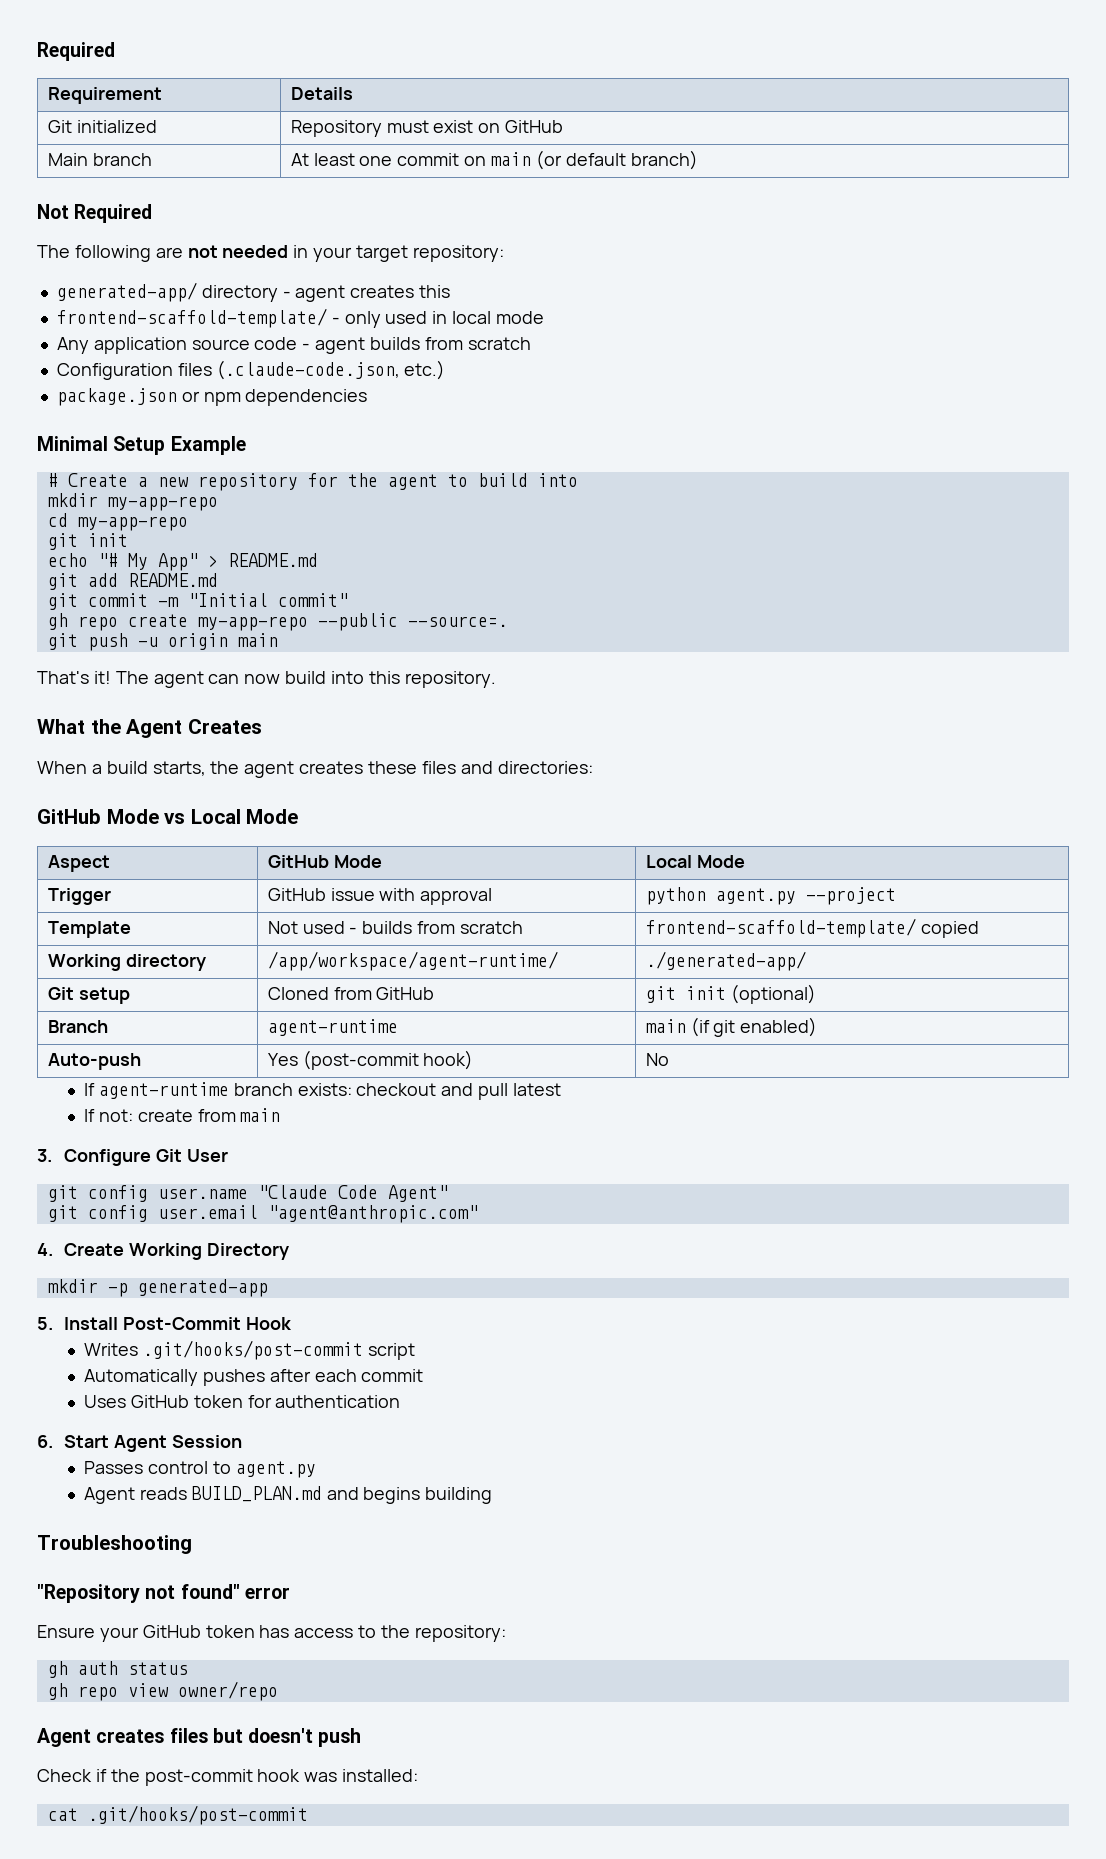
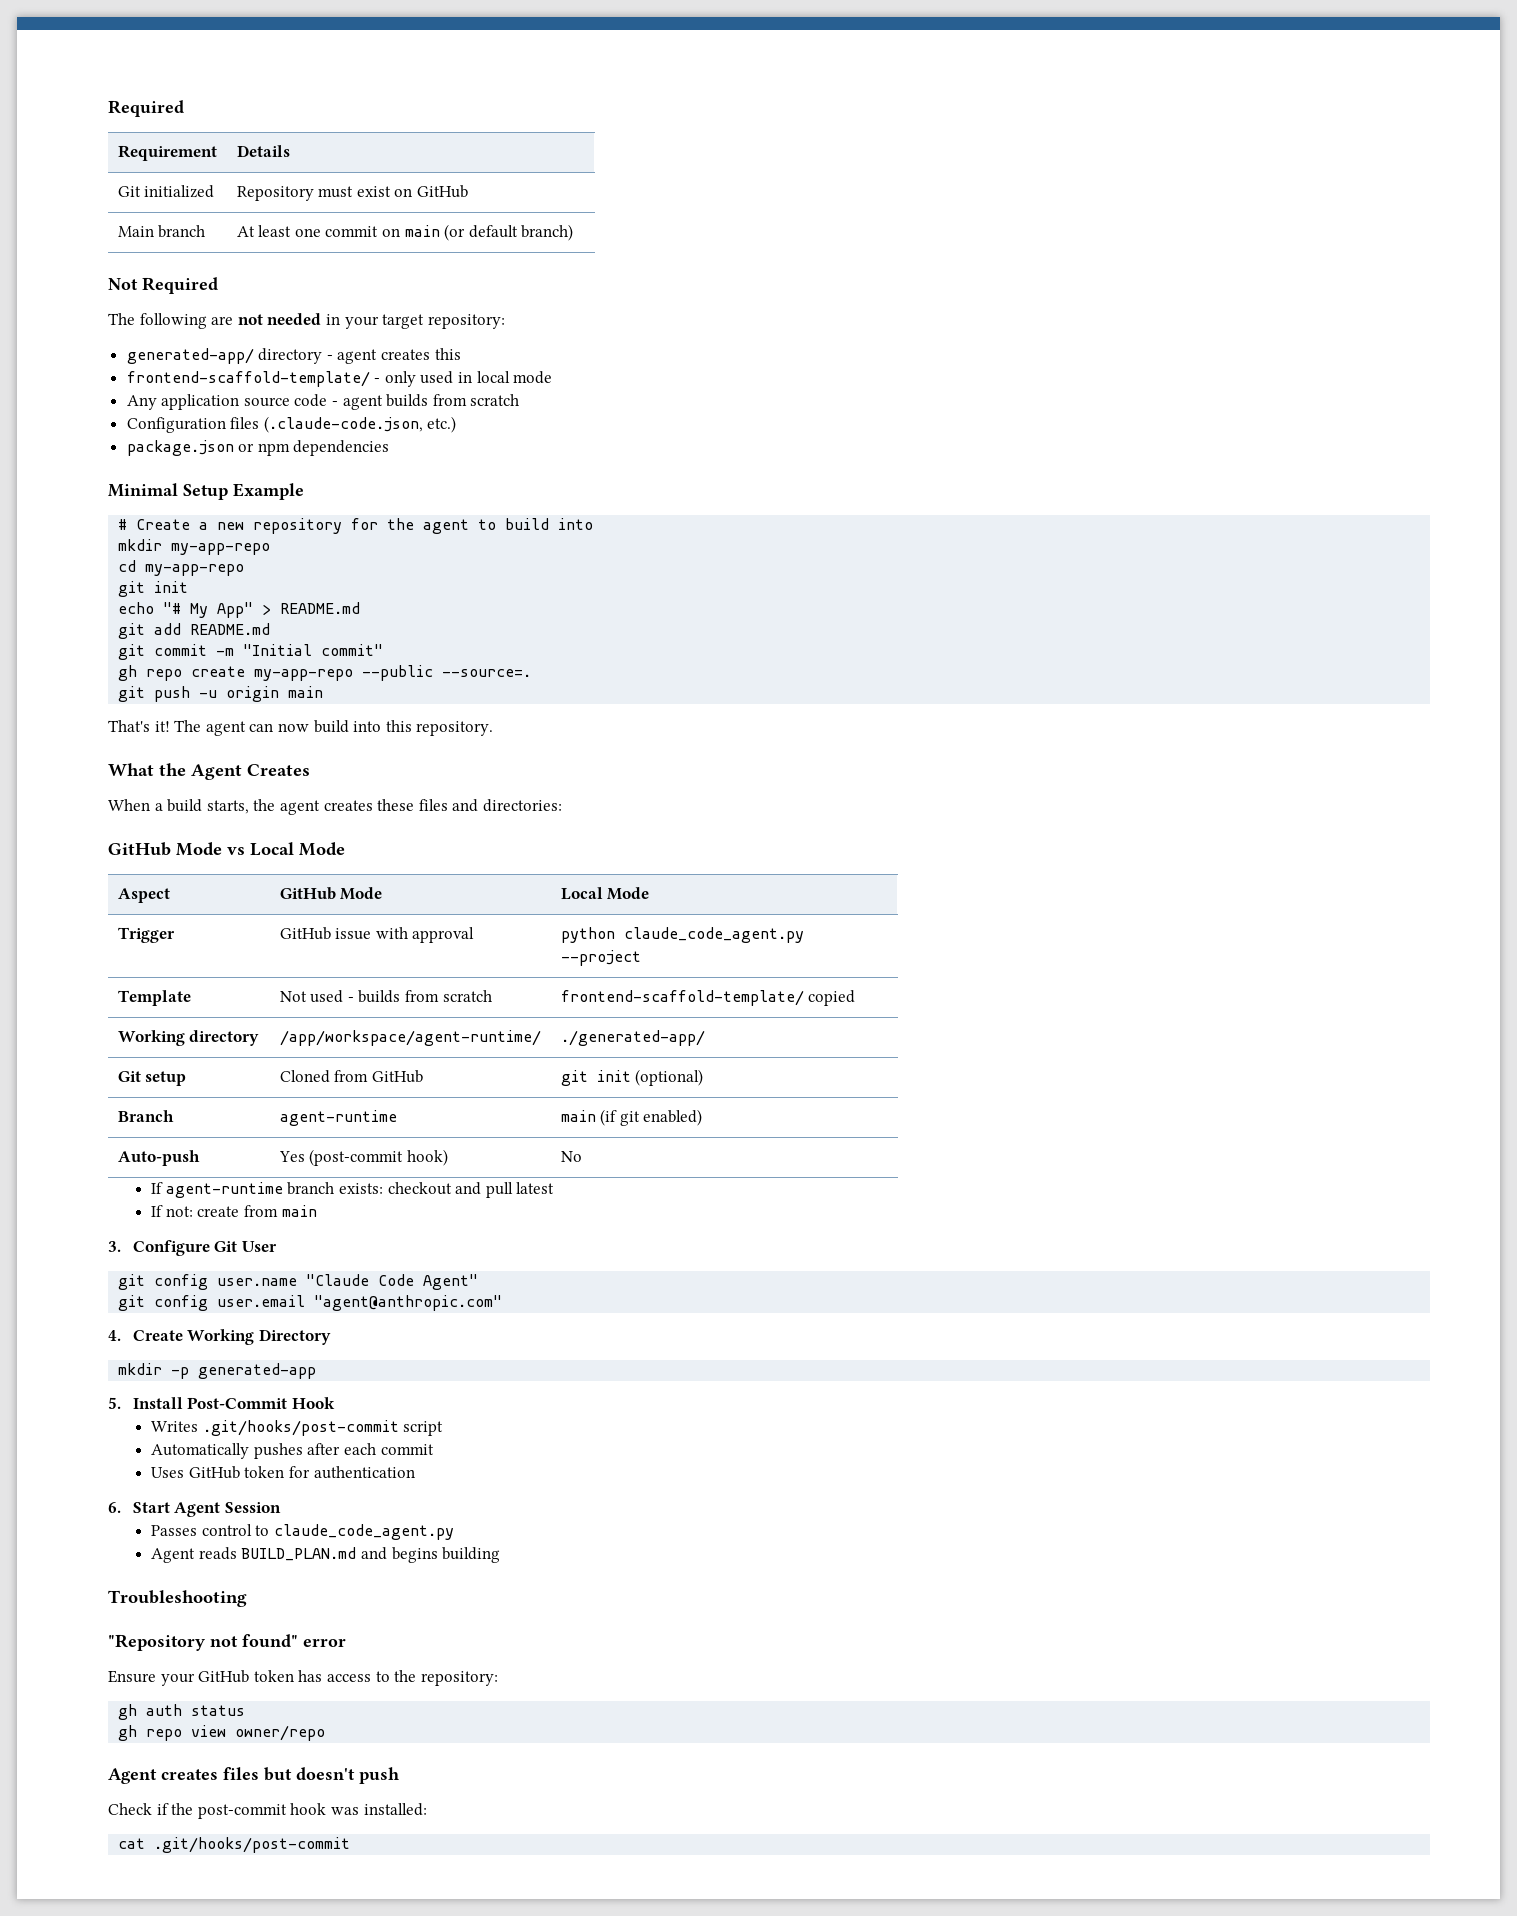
- Trigger | GitHub issue with approval | python agent.py --project
+ Trigger | GitHub issue with approval | python claude_code_agent.py --project
- Passes control to agent.py
+ Passes control to claude_code_agent.py

